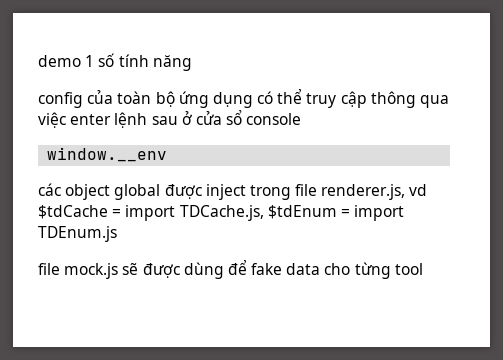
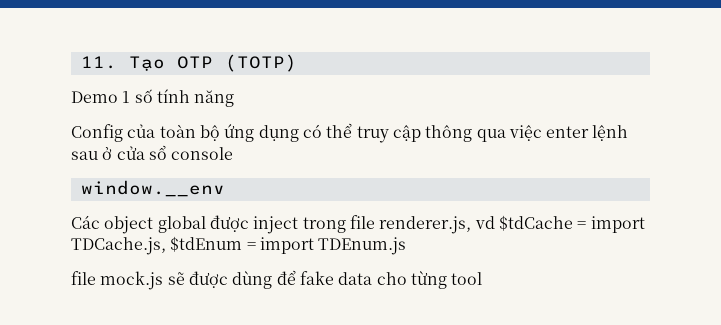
- demo 1 số tính năng
+ 11. Tạo OTP (TOTP)
+ Demo 1 số tính năng
- config của toàn bộ ứng dụng có thể truy cập thông qua việc enter lệnh sau ở cửa sổ console
+ Config của toàn bộ ứng dụng có thể truy cập thông qua việc enter lệnh sau ở cửa sổ console
- các object global được inject trong file renderer.js, vd $tdCache = import TDCache.js, $tdEnum = import TDEnum.js
+ Các object global được inject trong file renderer.js, vd $tdCache = import TDCache.js, $tdEnum = import TDEnum.js

